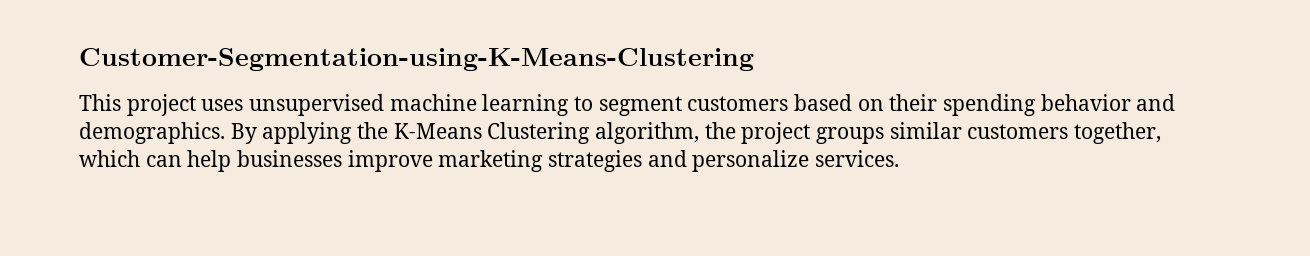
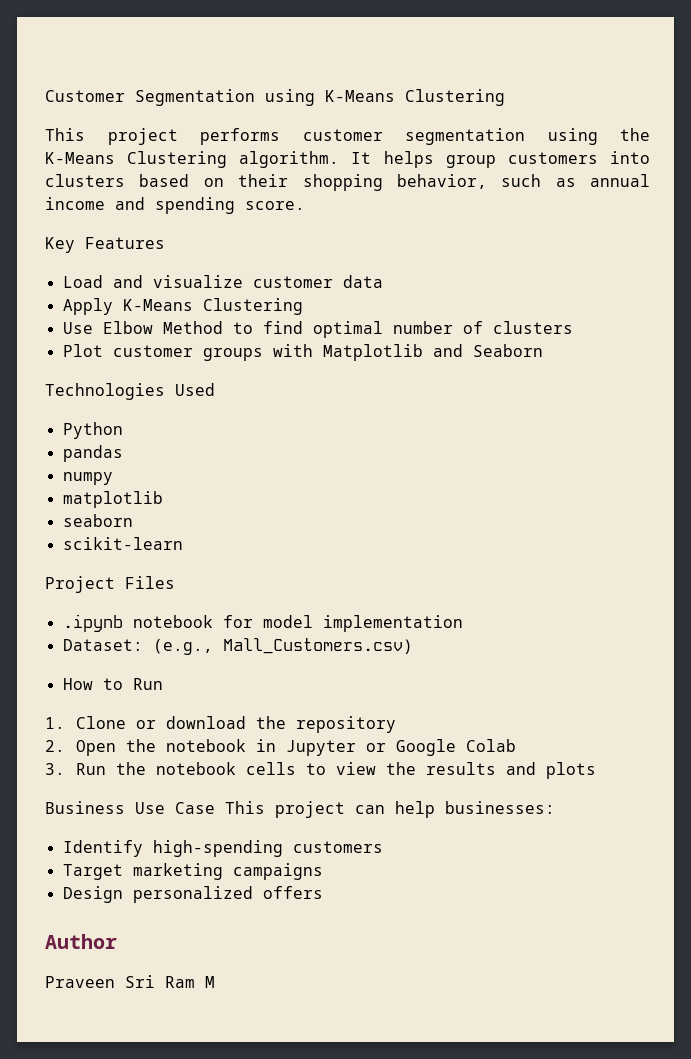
- Customer-Segmentation-using-K-Means-Clustering
- This project uses unsupervised machine learning to segment customers based on their spending behavior and demographics. By applying the K-Means Clustering algorithm, the project groups similar customers together, which can help businesses improve marketing strategies and personalize services.
+ Customer Segmentation using K-Means Clustering
+ This project performs customer segmentation using the K-Means Clustering algorithm. It helps group customers into clusters based on their shopping behavior, such as annual income and spending score.
+ Key Features
+ Load and visualize customer data
+ Apply K-Means Clustering
+ Use Elbow Method to find optimal number of clusters
+ Plot customer groups with Matplotlib and Seaborn
+ Technologies Used
+ Python
+ pandas
+ numpy
+ matplotlib
+ seaborn
+ scikit-learn
+ Project Files
+ .ipynb notebook for model implementation
+ Dataset: (e.g., Mall_Customers.csv)
+ How to Run
+ 1. Clone or download the repository
+ 2. Open the notebook in Jupyter or Google Colab
+ 3. Run the notebook cells to view the results and plots
+ Business Use Case This project can help businesses:
+ Identify high-spending customers
+ Target marketing campaigns
+ Design personalized offers
+ Author
+ Praveen Sri Ram M

